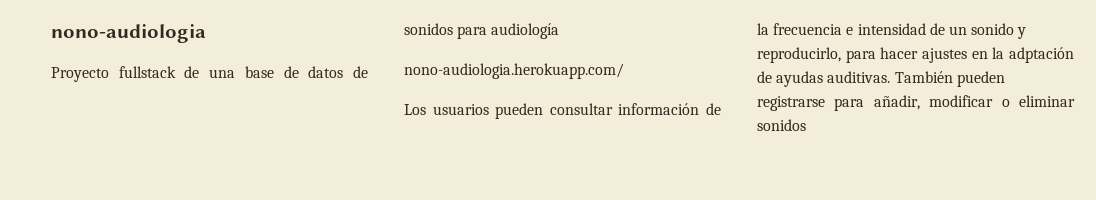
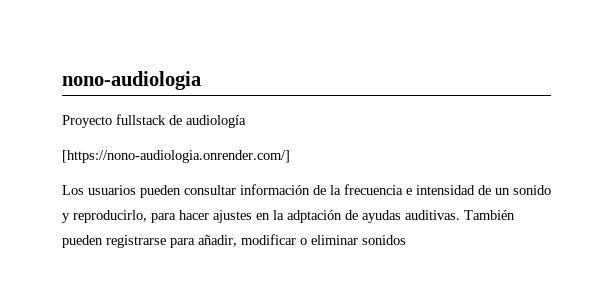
- Proyecto fullstack de una base de datos de sonidos para audiología
+ Proyecto fullstack de audiología
- nono-audiologia.herokuapp.com/
+ [https://nono-audiologia.onrender.com/]

